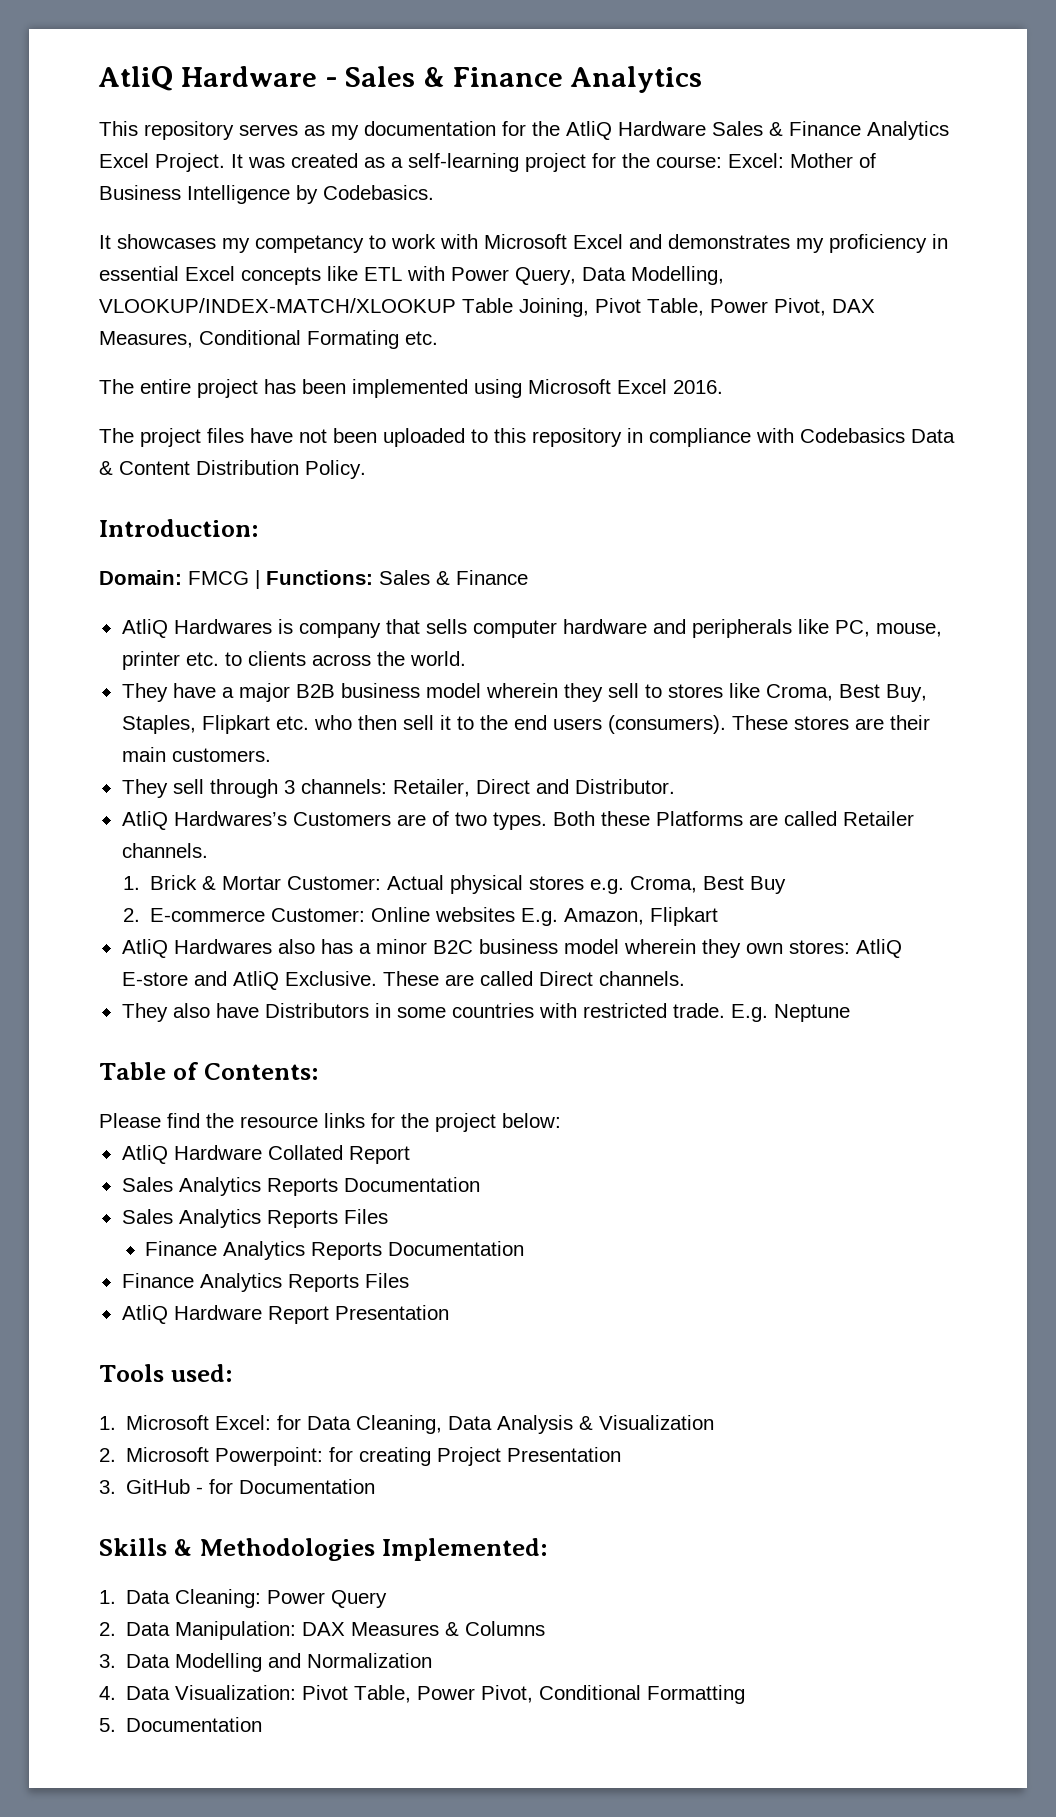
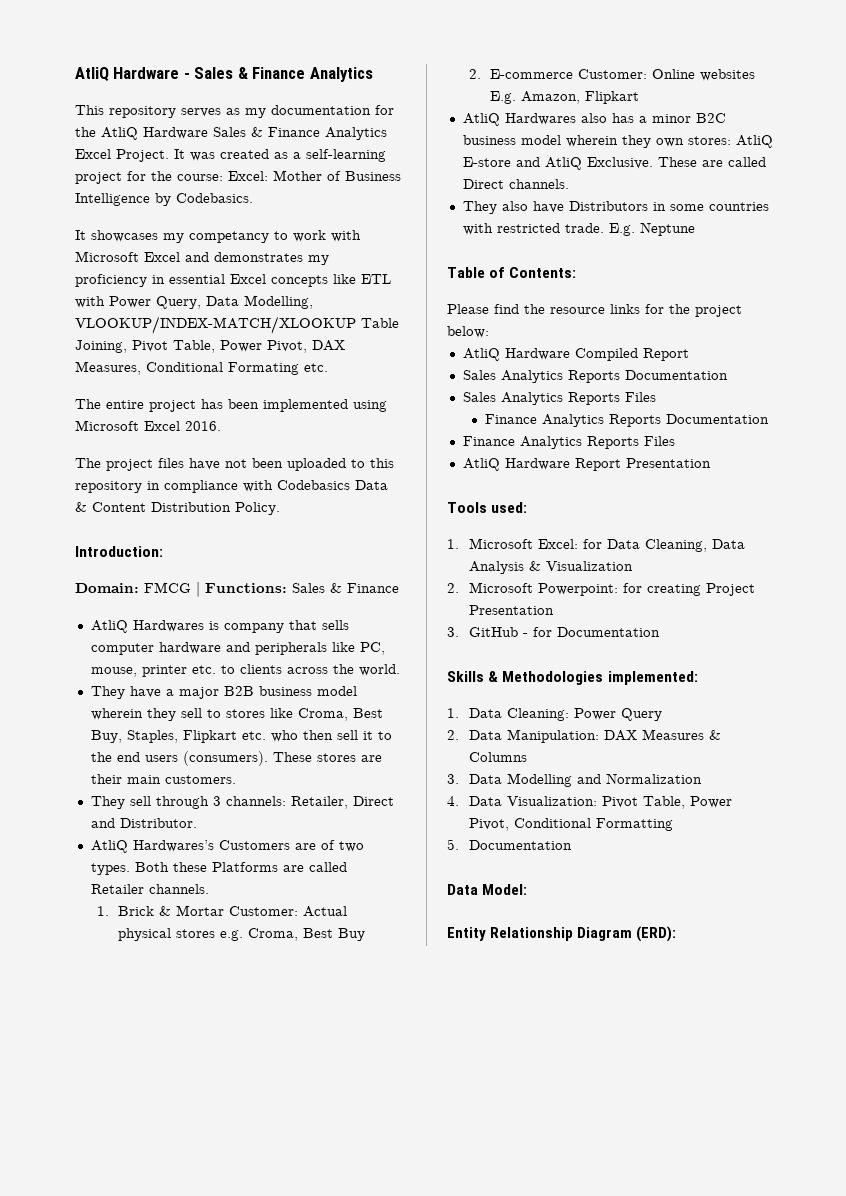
- AtliQ Hardware Collated Report
+ AtliQ Hardware Compiled Report
- Skills & Methodologies Implemented:
+ Skills & Methodologies implemented:
+ Data Model:
+ Entity Relationship Diagram (ERD):

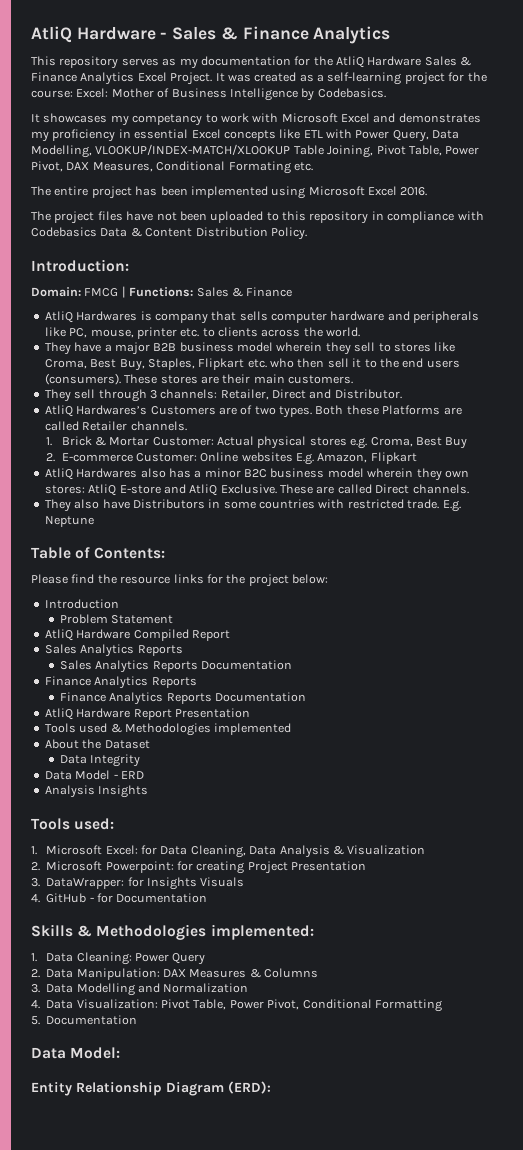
+ Introduction
+ Problem Statement
  AtliQ Hardware Compiled Report
+ Sales Analytics Reports
  Sales Analytics Reports Documentation
- Sales Analytics Reports Files
+ Finance Analytics Reports
  Finance Analytics Reports Documentation
- Finance Analytics Reports Files
+ Tools used & Methodologies implemented
+ About the Dataset
+ Data Integrity
+ Data Model - ERD
+ Analysis Insights
- 3. GitHub - for Documentation
+ 3. DataWrapper: for Insights Visuals
+ 4. GitHub - for Documentation

